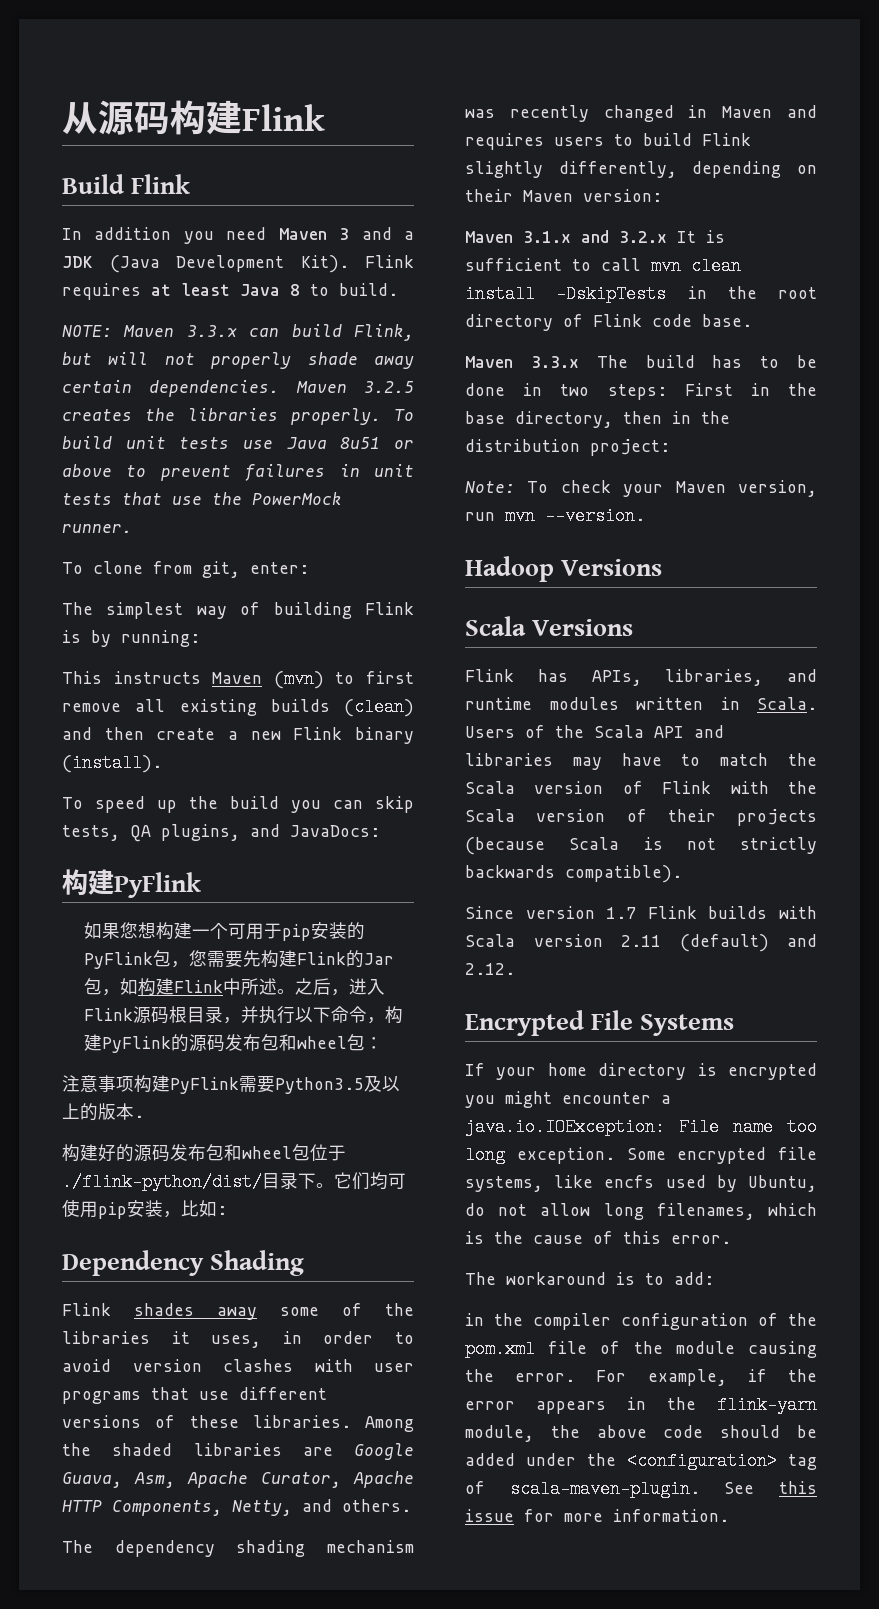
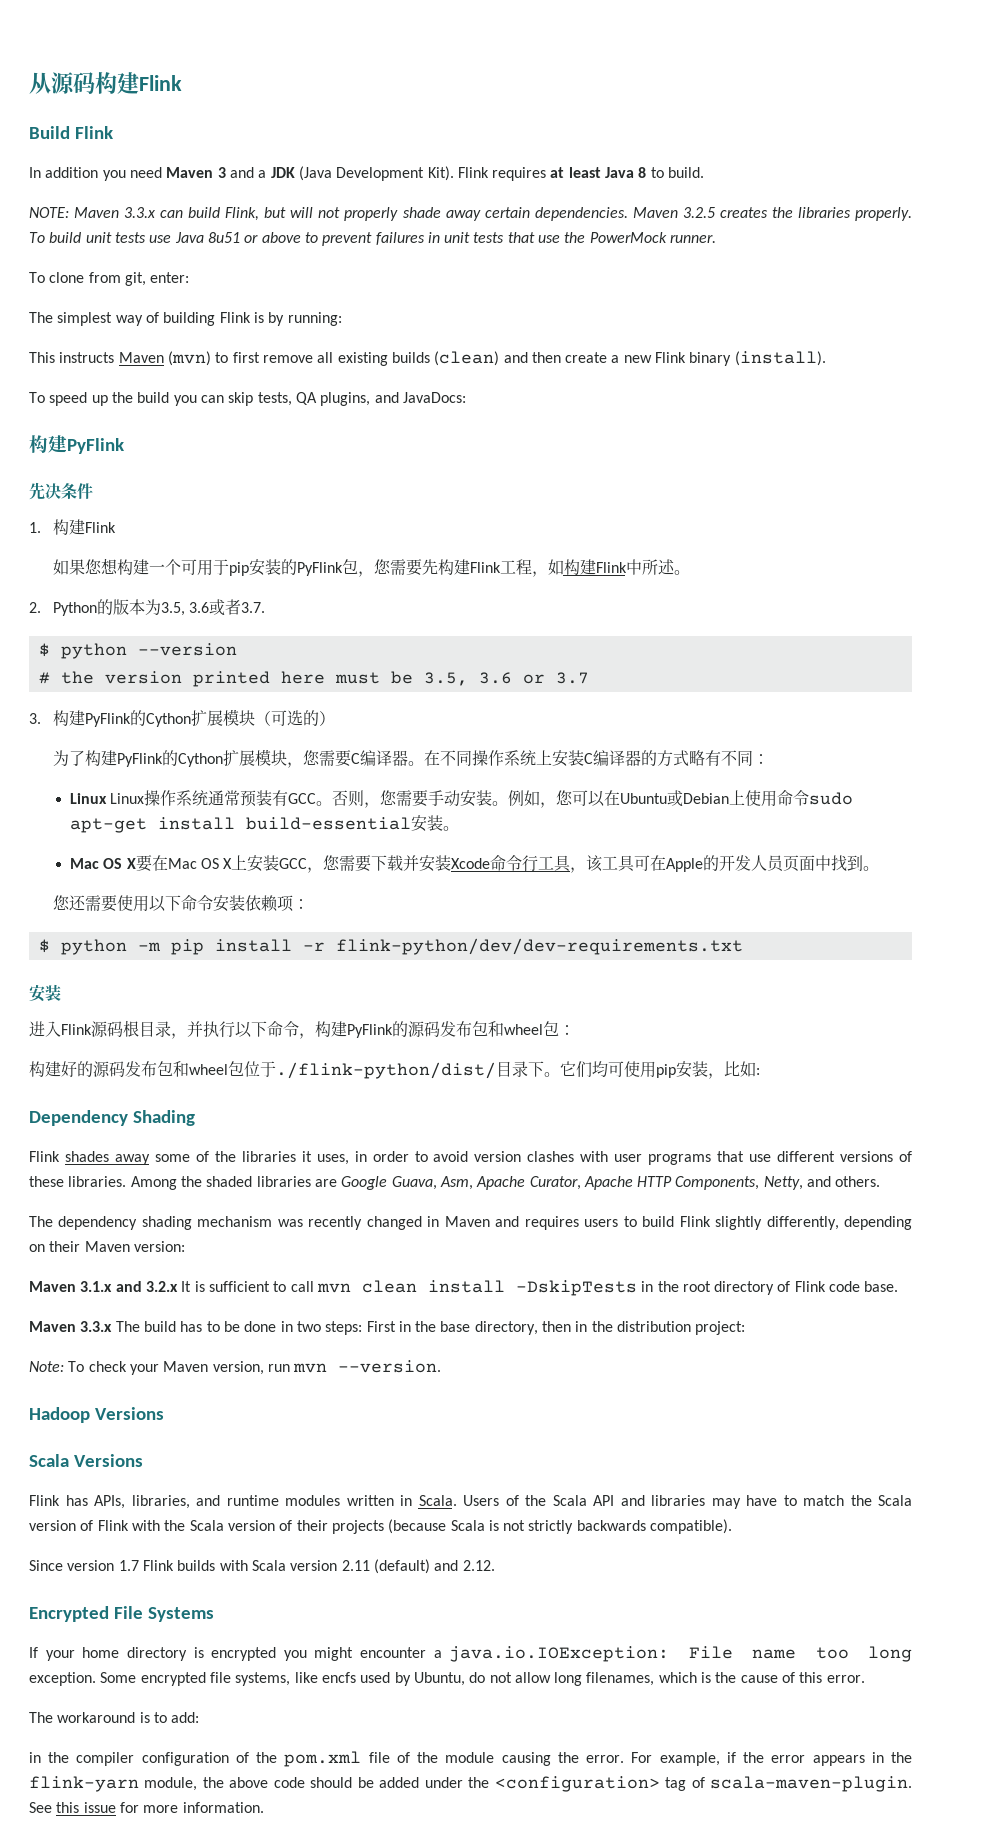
+ 先决条件
+ 1.构建Flink
- 如果您想构建一个可用于pip安装的PyFlink包，您需要先构建Flink的Jar包，如构建Flink中所述。之后，进入Flink源码根目录，并执行以下命令，构建PyFlink的源码发布包和wheel包：
+ 如果您想构建一个可用于pip安装的PyFlink包，您需要先构建Flink工程，如构建Flink中所述。
+ 2. Python的版本为3.5, 3.6或者3.7.
+ $ python --version
+ # the version printed here must be 3.5, 3.6 or 3.7
+ 3.构建PyFlink的Cython扩展模块（可选的）
+ 为了构建PyFlink的Cython扩展模块，您需要C编译器。在不同操作系统上安装C编译器的方式略有不同：
+ Linux Linux操作系统通常预装有GCC。否则，您需要手动安装。例如，您可以在Ubuntu或Debian上使用命令sudo apt-get install build-essential安装。
+ Mac OS X要在Mac OS X上安装GCC，您需要下载并安装Xcode命令行工具，该工具可在Apple的开发人员页面中找到。
+ 您还需要使用以下命令安装依赖项：
+ $ python -m pip install -r flink-python/dev/dev-requirements.txt
+ 安装
+ 进入Flink源码根目录，并执行以下命令，构建PyFlink的源码发布包和wheel包：
- 注意事项构建PyFlink需要Python3.5及以上的版本.

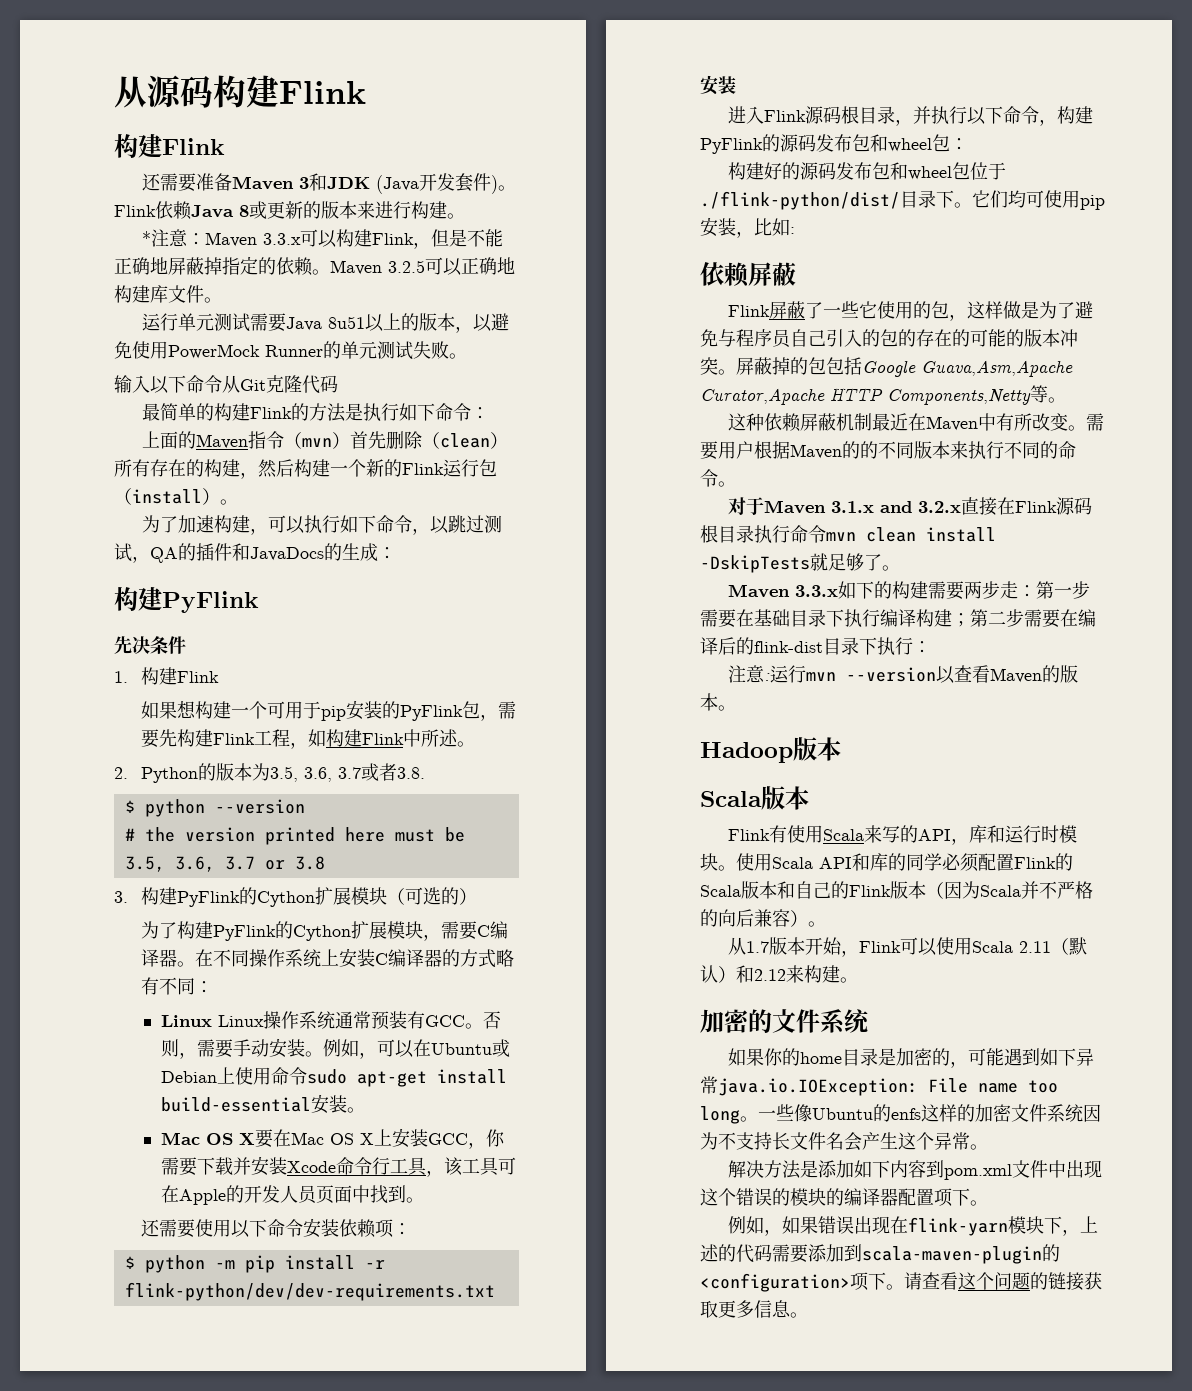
  从源码构建Flink
- Build Flink
- In addition you need Maven 3 and a JDK (Java Development Kit). Flink requires at least Java 8 to build.
- NOTE: Maven 3.3.x can build Flink, but will not properly shade away certain dependencies. Maven 3.2.5 creates the libraries properly. To build unit tests use Java 8u51 or above to prevent failures in unit tests that use the PowerMock runner.
- To clone from git, enter:
- The simplest way of building Flink is by running:
- This instructs Maven (mvn) to first remove all existing builds (clean) and then create a new Flink binary (install).
- To speed up the build you can skip tests, QA plugins, and JavaDocs:
+ 构建Flink
+ 还需要准备Maven 3和JDK (Java开发套件)。Flink依赖Java 8或更新的版本来进行构建。
+ *注意：Maven 3.3.x可以构建Flink，但是不能正确地屏蔽掉指定的依赖。Maven 3.2.5可以正确地构建库文件。
+ 运行单元测试需要Java 8u51以上的版本，以避免使用PowerMock Runner的单元测试失败。
+ 输入以下命令从Git克隆代码
+ 最简单的构建Flink的方法是执行如下命令：
+ 上面的Maven指令（mvn）首先删除（clean）所有存在的构建，然后构建一个新的Flink运行包（install）。
+ 为了加速构建，可以执行如下命令，以跳过测试，QA的插件和JavaDocs的生成：
- 如果您想构建一个可用于pip安装的PyFlink包，您需要先构建Flink工程，如构建Flink中所述。
+ 如果想构建一个可用于pip安装的PyFlink包，需要先构建Flink工程，如构建Flink中所述。
- 2. Python的版本为3.5, 3.6或者3.7.
+ 2. Python的版本为3.5, 3.6, 3.7或者3.8.
- # the version printed here must be 3.5, 3.6 or 3.7
+ # the version printed here must be 3.5, 3.6, 3.7 or 3.8
- 为了构建PyFlink的Cython扩展模块，您需要C编译器。
+ 为了构建PyFlink的Cython扩展模块，需要C编译器。
- 否则，您需要手动安装。
+ 否则，需要手动安装。
- 例如，您可以在Ubuntu或Debian上使用命令sudo apt-get install build-essential安装。
+ 例如，可以在Ubuntu或Debian上使用命令sudo apt-get install build-essential安装。
- Mac OS X要在Mac OS X上安装GCC，您需要下载并安装Xcode命令行工具，该工具可在Apple的开发人员页面中找到。
+ Mac OS X要在Mac OS X上安装GCC，你需要下载并安装Xcode命令行工具，该工具可在Apple的开发人员页面中找到。
- 您还需要使用以下命令安装依赖项：
+ 还需要使用以下命令安装依赖项：
  它们均可使用pip安装，比如:
- Dependency Shading
- Flink shades away some of the libraries it uses, in order to avoid version clashes with user programs that use different versions of these libraries. Among the shaded libraries are Google Guava, Asm, Apache Curator, Apache HTTP Components, Netty, and others.
- The dependency shading mechanism was recently changed in Maven and requires users to build Flink slightly differently, depending on their Maven version:
- Maven 3.1.x and 3.2.x It is sufficient to call mvn clean install -DskipTests in the root directory of Flink code base.
- Maven 3.3.x The build has to be done in two steps: First in the base directory, then in the distribution project:
- Note: To check your Maven version, run mvn --version.
+ 依赖屏蔽
+ Flink屏蔽了一些它使用的包，这样做是为了避免与程序员自己引入的包的存在的可能的版本冲突。屏蔽掉的包包括Google Guava,Asm,Apache Curator,Apache HTTP Components,Netty等。
+ 这种依赖屏蔽机制最近在Maven中有所改变。需要用户根据Maven的的不同版本来执行不同的命令。
+ 对于Maven 3.1.x and 3.2.x直接在Flink源码根目录执行命令mvn clean install -DskipTests就足够了。
+ Maven 3.3.x如下的构建需要两步走：第一步需要在基础目录下执行编译构建；第二步需要在编译后的flink-dist目录下执行：
+ 注意:运行mvn --version以查看Maven的版本。
- Hadoop Versions
- Scala Versions
- Flink has APIs, libraries, and runtime modules written in Scala. Users of the Scala API and libraries may have to match the Scala version of Flink with the Scala version of their projects (because Scala is not strictly backwards compatible).
- Since version 1.7 Flink builds with Scala version 2.11 (default) and 2.12.
- Encrypted File Systems
- If your home directory is encrypted you might encounter a java.io.IOException: File name too long exception. Some encrypted file systems, like encfs used by Ubuntu, do not allow long filenames, which is the cause of this error.
- The workaround is to add:
- in the compiler configuration of the pom.xml file of the module causing the error. For example, if the error appears in the flink-yarn module, the above code should be added under the <configuration> tag of scala-maven-plugin. See this issue for more information.
+ Hadoop版本
+ Scala版本
+ Flink有使用Scala来写的API，库和运行时模块。使用Scala API和库的同学必须配置Flink的Scala版本和自己的Flink版本（因为Scala并不严格的向后兼容）。
+ 从1.7版本开始，Flink可以使用Scala 2.11（默认）和2.12来构建。
+ 加密的文件系统
+ 如果你的home目录是加密的，可能遇到如下异常java.io.IOException: File name too long。一些像Ubuntu的enfs这样的加密文件系统因为不支持长文件名会产生这个异常。
+ 解决方法是添加如下内容到pom.xml文件中出现这个错误的模块的编译器配置项下。
+ 例如，如果错误出现在flink-yarn模块下，上述的代码需要添加到scala-maven-plugin的<configuration>项下。请查看这个问题的链接获取更多信息。

